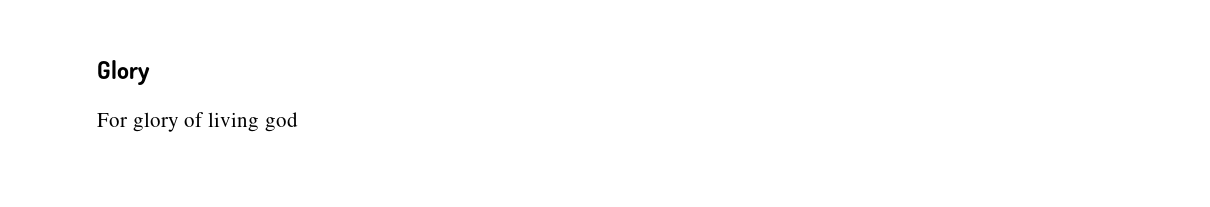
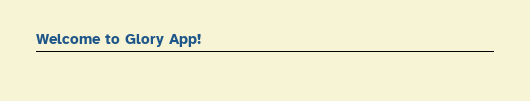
- Glory
- For glory of living god
+ Welcome to Glory App!

